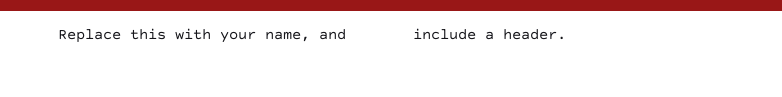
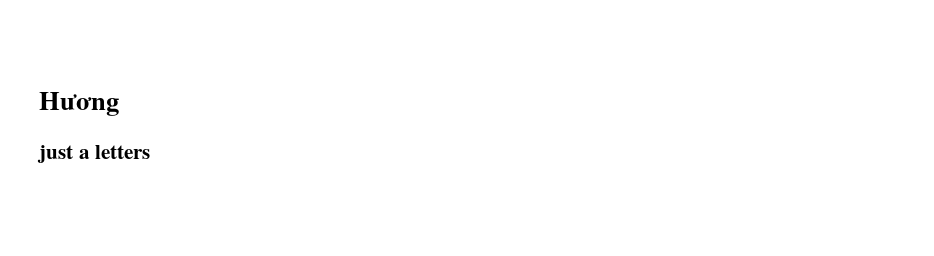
- Replace this with your name, and include a header.
+ Hương
+ just a letters

